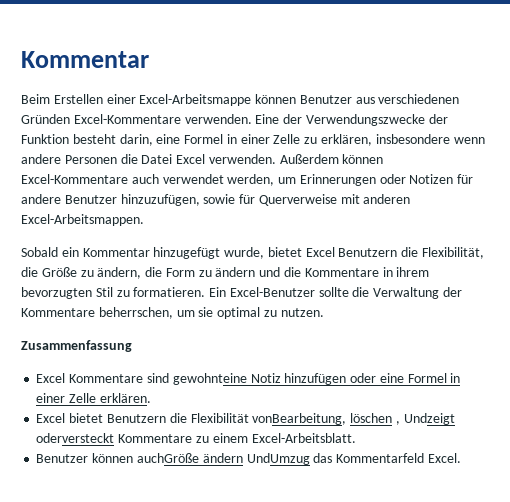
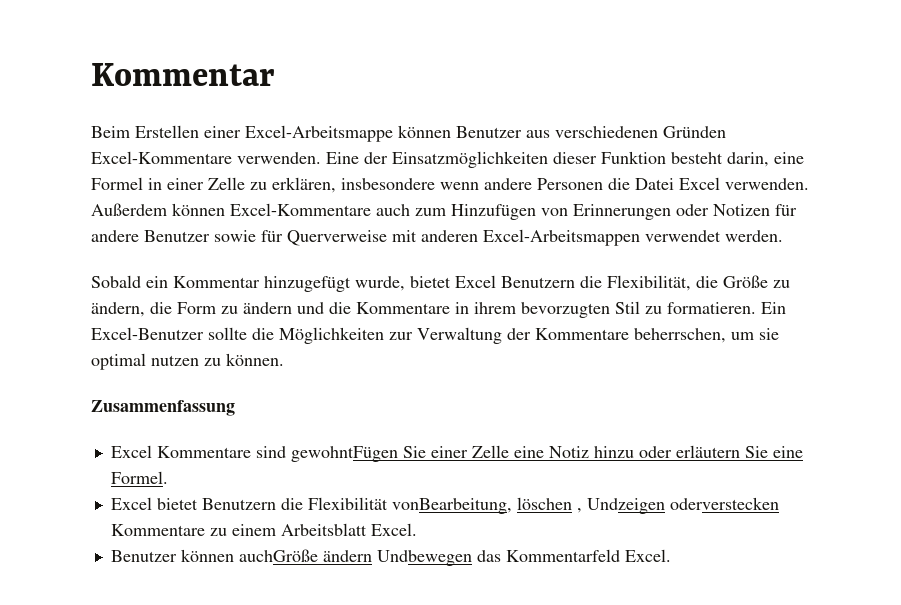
- Eine der Verwendungszwecke der Funktion besteht darin, eine Formel in einer Zelle zu erklären, insbesondere wenn andere Personen die Datei Excel verwenden.
+ Eine der Einsatzmöglichkeiten dieser Funktion besteht darin, eine Formel in einer Zelle zu erklären, insbesondere wenn andere Personen die Datei Excel verwenden.
- Außerdem können Excel-Kommentare auch verwendet werden, um Erinnerungen oder Notizen für andere Benutzer hinzuzufügen, sowie für Querverweise mit anderen Excel-Arbeitsmappen.
+ Außerdem können Excel-Kommentare auch zum Hinzufügen von Erinnerungen oder Notizen für andere Benutzer sowie für Querverweise mit anderen Excel-Arbeitsmappen verwendet werden.
- Ein Excel-Benutzer sollte die Verwaltung der Kommentare beherrschen, um sie optimal zu nutzen.
+ Ein Excel-Benutzer sollte die Möglichkeiten zur Verwaltung der Kommentare beherrschen, um sie optimal nutzen zu können.
- Excel Kommentare sind gewohnteine Notiz hinzufügen oder eine Formel in einer Zelle erklären.
+ Excel Kommentare sind gewohntFügen Sie einer Zelle eine Notiz hinzu oder erläutern Sie eine Formel.
- Excel bietet Benutzern die Flexibilität vonBearbeitung, löschen , Undzeigt oderversteckt Kommentare zu einem Excel-Arbeitsblatt.
+ Excel bietet Benutzern die Flexibilität vonBearbeitung, löschen , Undzeigen oderverstecken Kommentare zu einem Arbeitsblatt Excel.
- Benutzer können auchGröße ändern UndUmzug das Kommentarfeld Excel.
+ Benutzer können auchGröße ändern Undbewegen das Kommentarfeld Excel.

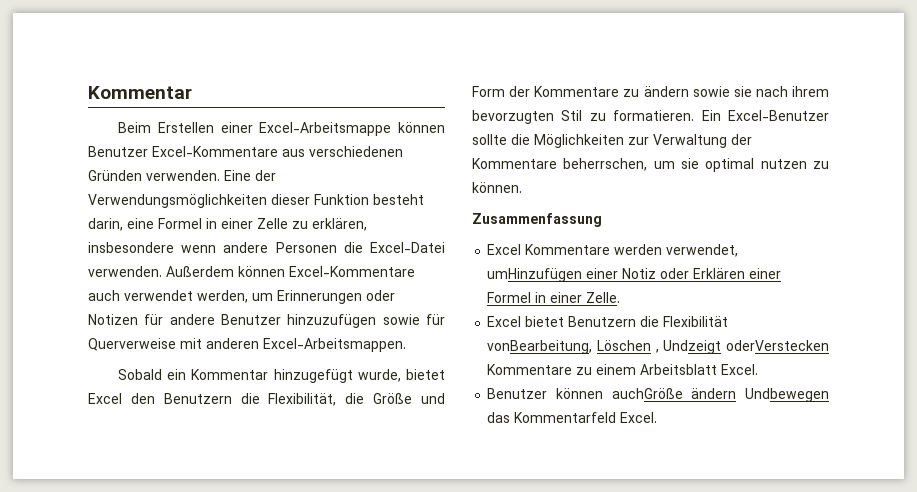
- Beim Erstellen einer Excel-Arbeitsmappe können Benutzer aus verschiedenen Gründen Excel-Kommentare verwenden.
+ Beim Erstellen einer Excel-Arbeitsmappe können Benutzer Excel-Kommentare aus verschiedenen Gründen verwenden.
- Eine der Einsatzmöglichkeiten dieser Funktion besteht darin, eine Formel in einer Zelle zu erklären, insbesondere wenn andere Personen die Datei Excel verwenden.
+ Eine der Verwendungsmöglichkeiten dieser Funktion besteht darin, eine Formel in einer Zelle zu erklären, insbesondere wenn andere Personen die Excel-Datei verwenden.
- Außerdem können Excel-Kommentare auch zum Hinzufügen von Erinnerungen oder Notizen für andere Benutzer sowie für Querverweise mit anderen Excel-Arbeitsmappen verwendet werden.
+ Außerdem können Excel-Kommentare auch verwendet werden, um Erinnerungen oder Notizen für andere Benutzer hinzuzufügen sowie für Querverweise mit anderen Excel-Arbeitsmappen.
- Sobald ein Kommentar hinzugefügt wurde, bietet Excel Benutzern die Flexibilität, die Größe zu ändern, die Form zu ändern und die Kommentare in ihrem bevorzugten Stil zu formatieren.
+ Sobald ein Kommentar hinzugefügt wurde, bietet Excel den Benutzern die Flexibilität, die Größe und Form der Kommentare zu ändern sowie sie nach ihrem bevorzugten Stil zu formatieren.
- Excel Kommentare sind gewohntFügen Sie einer Zelle eine Notiz hinzu oder erläutern Sie eine Formel.
+ Excel Kommentare werden verwendet, umHinzufügen einer Notiz oder Erklären einer Formel in einer Zelle.
- Excel bietet Benutzern die Flexibilität vonBearbeitung, löschen , Undzeigen oderverstecken Kommentare zu einem Arbeitsblatt Excel.
+ Excel bietet Benutzern die Flexibilität vonBearbeitung, Löschen , Undzeigt oderVerstecken Kommentare zu einem Arbeitsblatt Excel.

